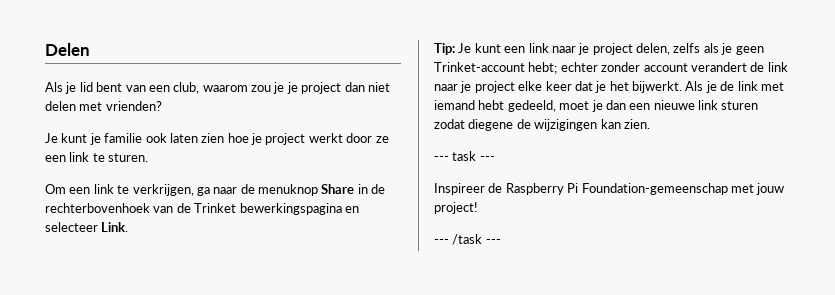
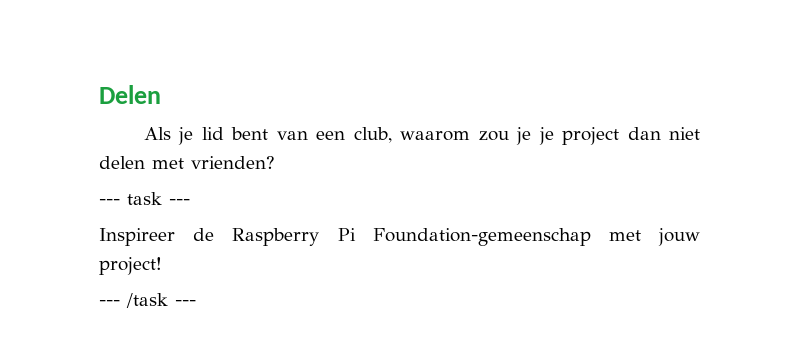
- Je kunt je familie ook laten zien hoe je project werkt door ze een link te sturen.
- Om een link te verkrijgen, ga naar de menuknop Share in de rechterbovenhoek van de Trinket bewerkingspagina en selecteer Link.
- Tip: Je kunt een link naar je project delen, zelfs als je geen Trinket-account hebt; echter zonder account verandert de link naar je project elke keer dat je het bijwerkt. Als je de link met iemand hebt gedeeld, moet je dan een nieuwe link sturen zodat diegene de wijzigingen kan zien.

